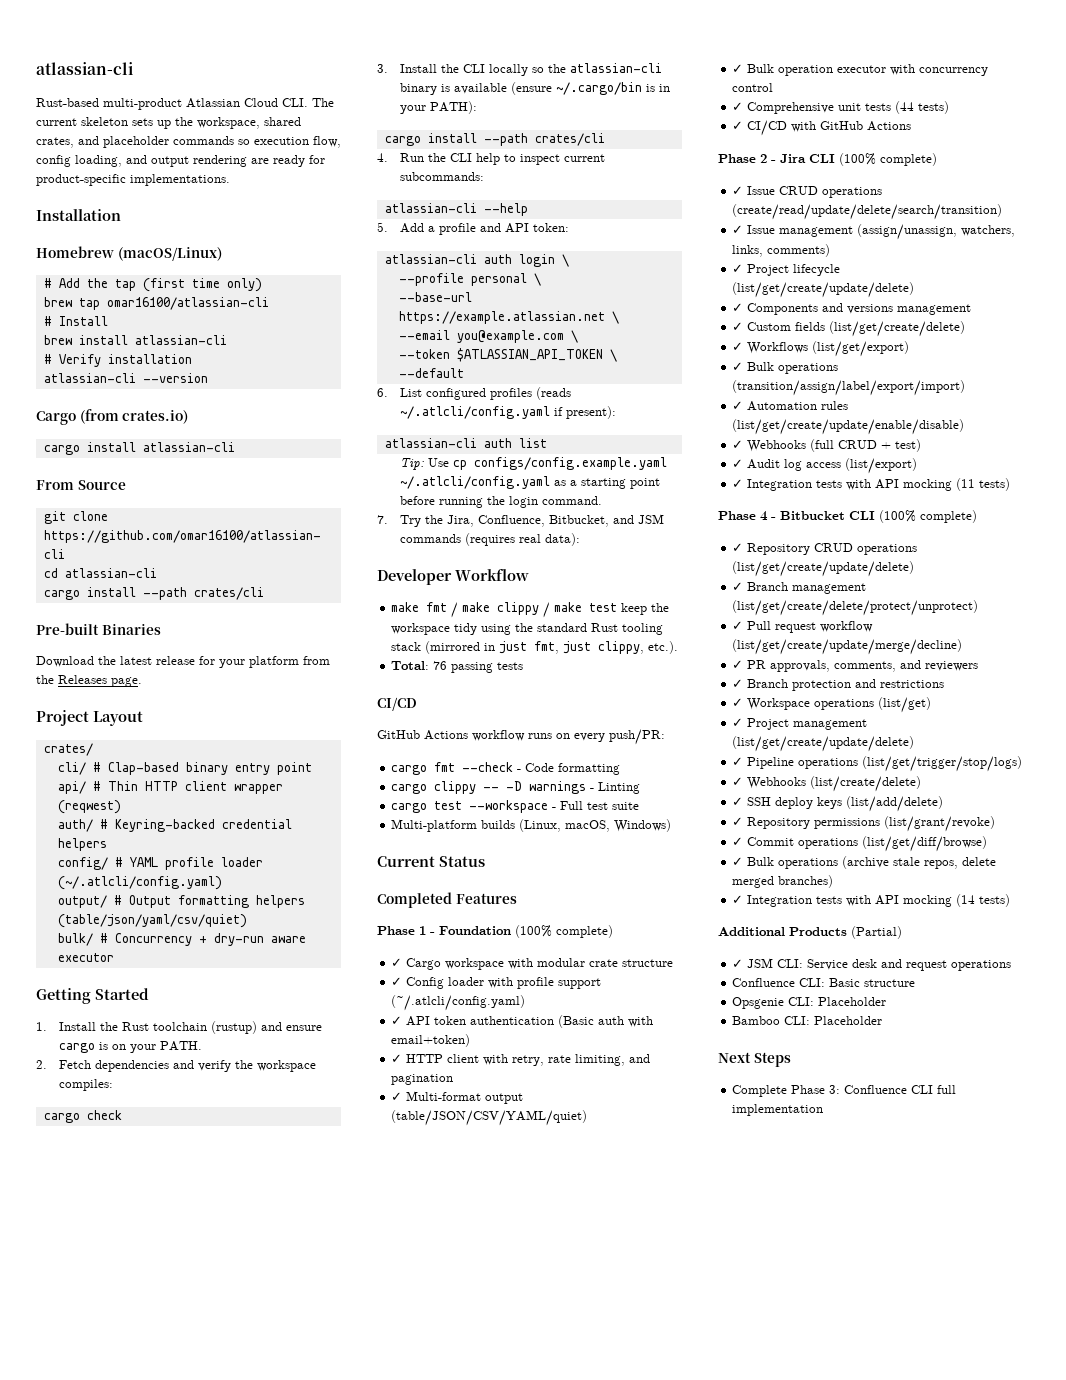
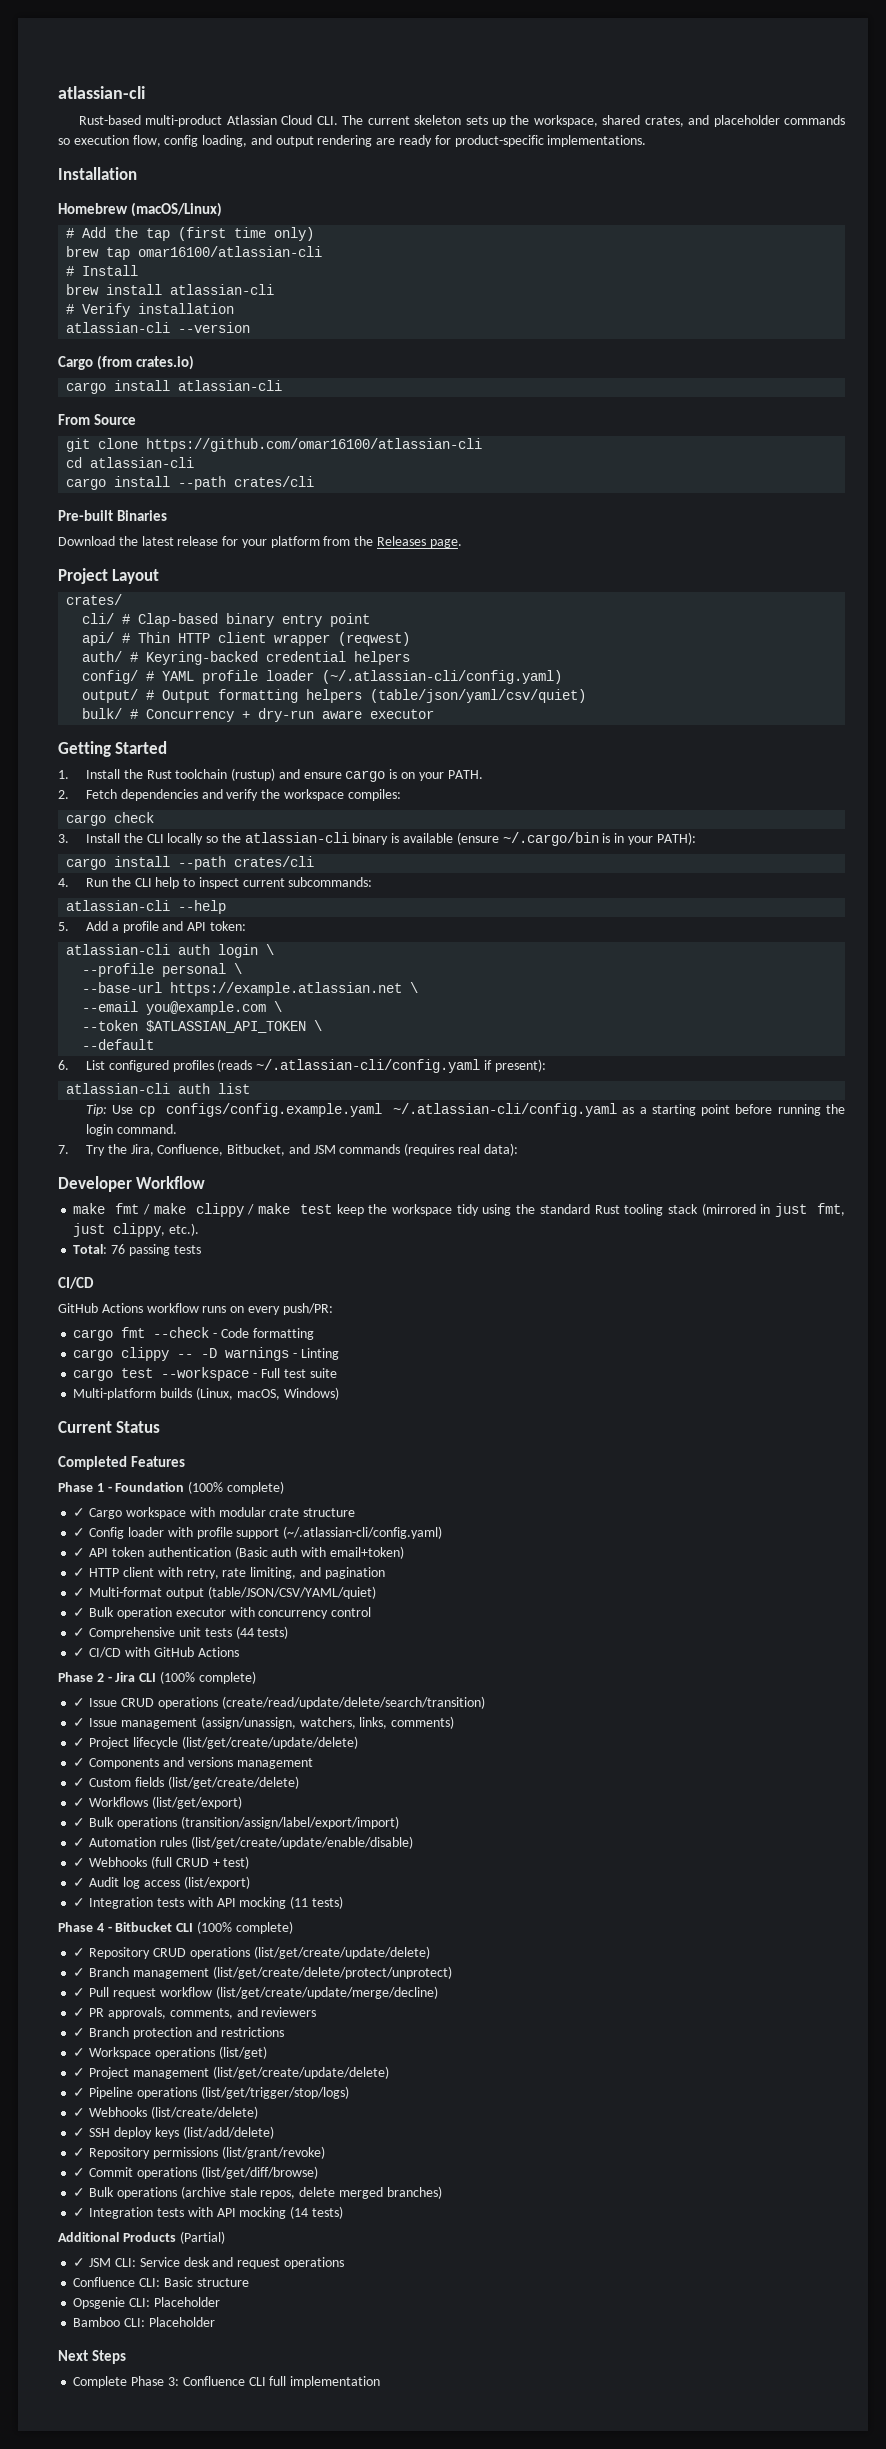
- config/ # YAML profile loader (~/.atlcli/config.yaml)
+ config/ # YAML profile loader (~/.atlassian-cli/config.yaml)
- 6. List configured profiles (reads ~/.atlcli/config.yaml if present):
+ 6. List configured profiles (reads ~/.atlassian-cli/config.yaml if present):
- Tip: Use cp configs/config.example.yaml ~/.atlcli/config.yaml as a starting point before running the login command.
+ Tip: Use cp configs/config.example.yaml ~/.atlassian-cli/config.yaml as a starting point before running the login command.
- ✓ Config loader with profile support (~/.atlcli/config.yaml)
+ ✓ Config loader with profile support (~/.atlassian-cli/config.yaml)

